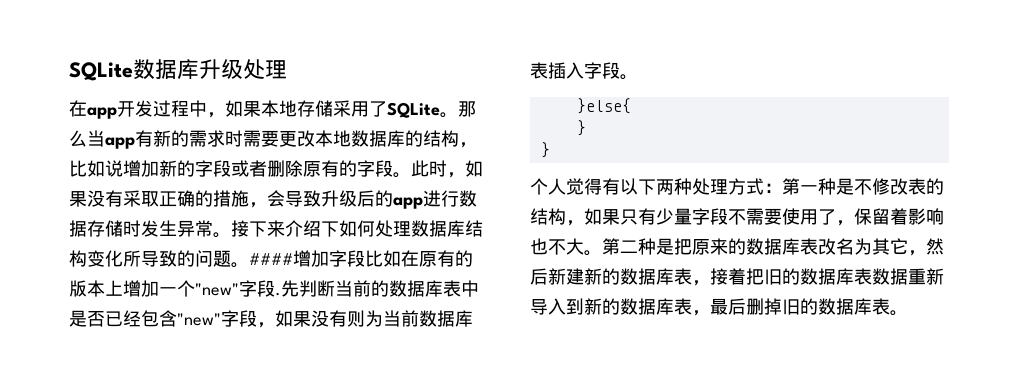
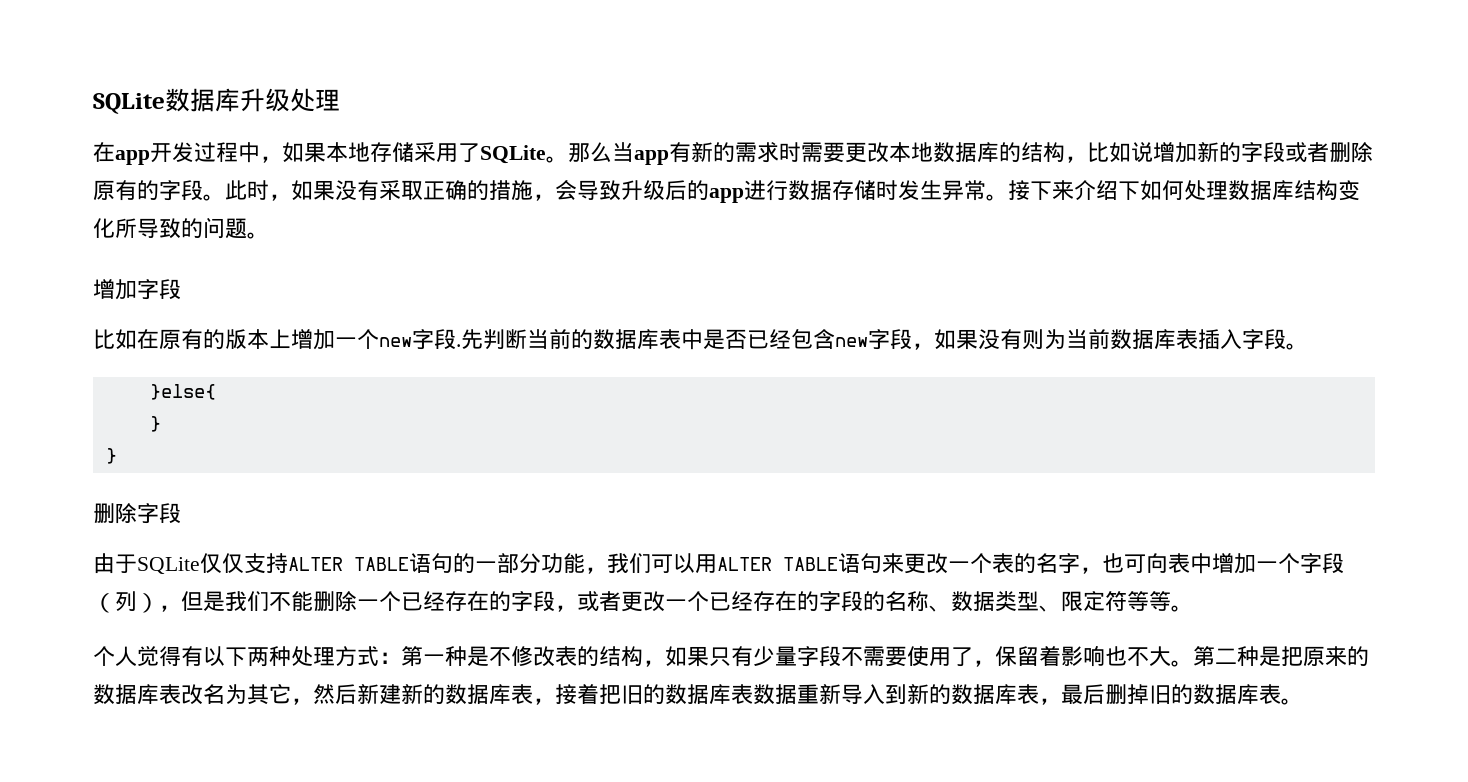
- 接下来介绍下如何处理数据库结构变化所导致的问题。####增加字段比如在原有的版本上增加一个"new"字段.
+ 接下来介绍下如何处理数据库结构变化所导致的问题。
+ 增加字段
+ 比如在原有的版本上增加一个new字段.
- 先判断当前的数据库表中是否已经包含"new"字段，如果没有则为当前数据库表插入字段。
+ 先判断当前的数据库表中是否已经包含new字段，如果没有则为当前数据库表插入字段。
+ 删除字段
+ 由于SQLite仅仅支持ALTER TABLE语句的一部分功能，我们可以用ALTER TABLE语句来更改一个表的名字，也可向表中增加一个字段（列），但是我们不能删除一个已经存在的字段，或者更改一个已经存在的字段的名称、数据类型、限定符等等。

